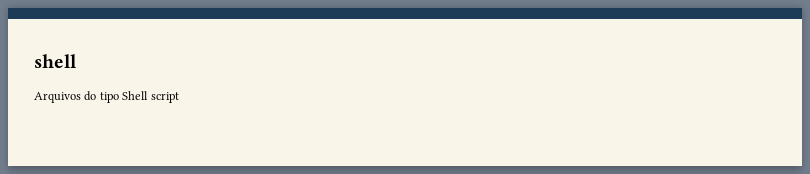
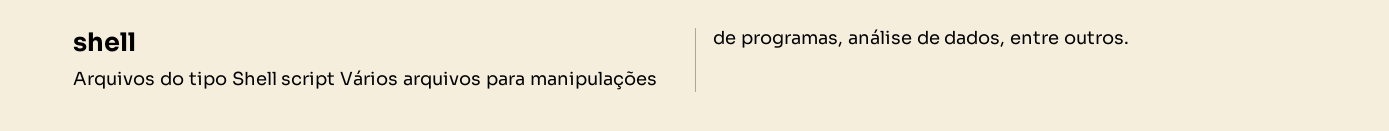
- Arquivos do tipo Shell script
+ Arquivos do tipo Shell script Vários arquivos para manipulações de programas, análise de dados, entre outros.

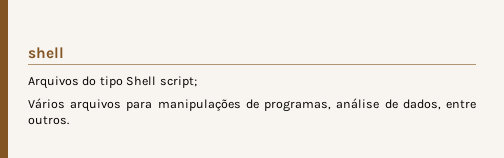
- Arquivos do tipo Shell script Vários arquivos para manipulações de programas, análise de dados, entre outros.
+ Arquivos do tipo Shell script;
+ Vários arquivos para manipulações de programas, análise de dados, entre outros.

